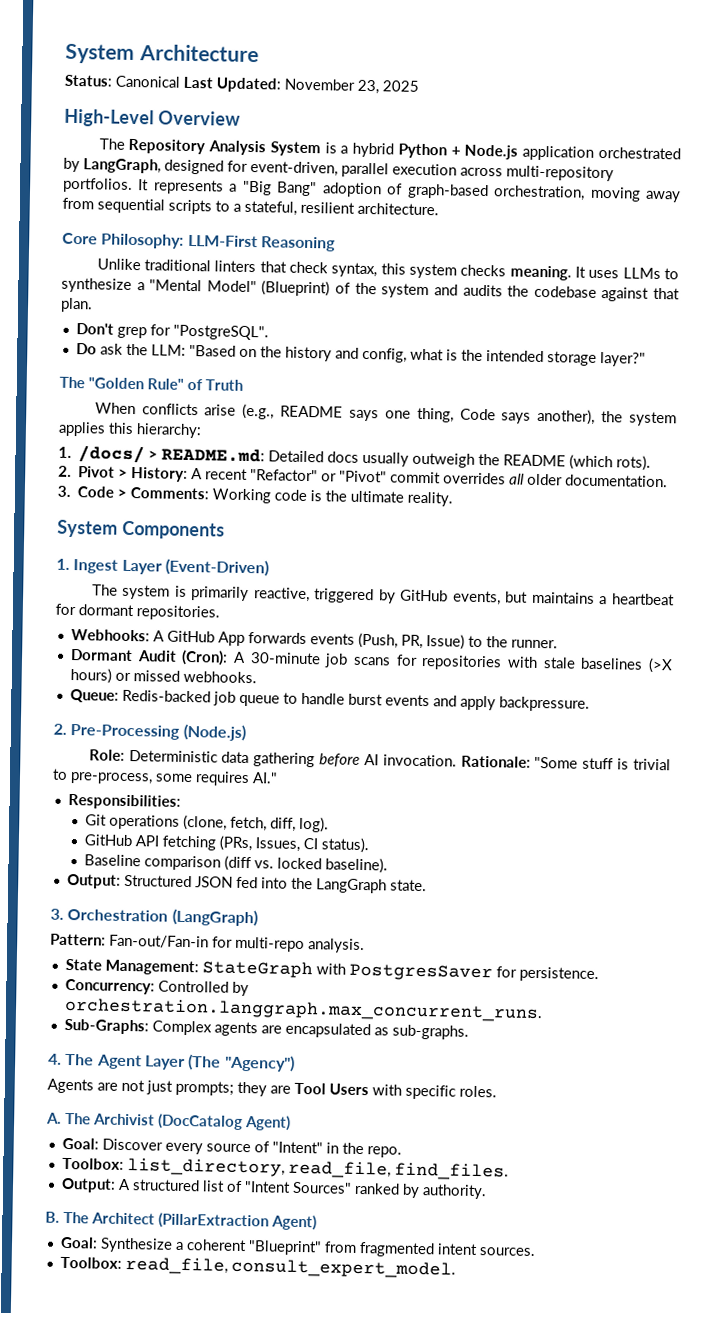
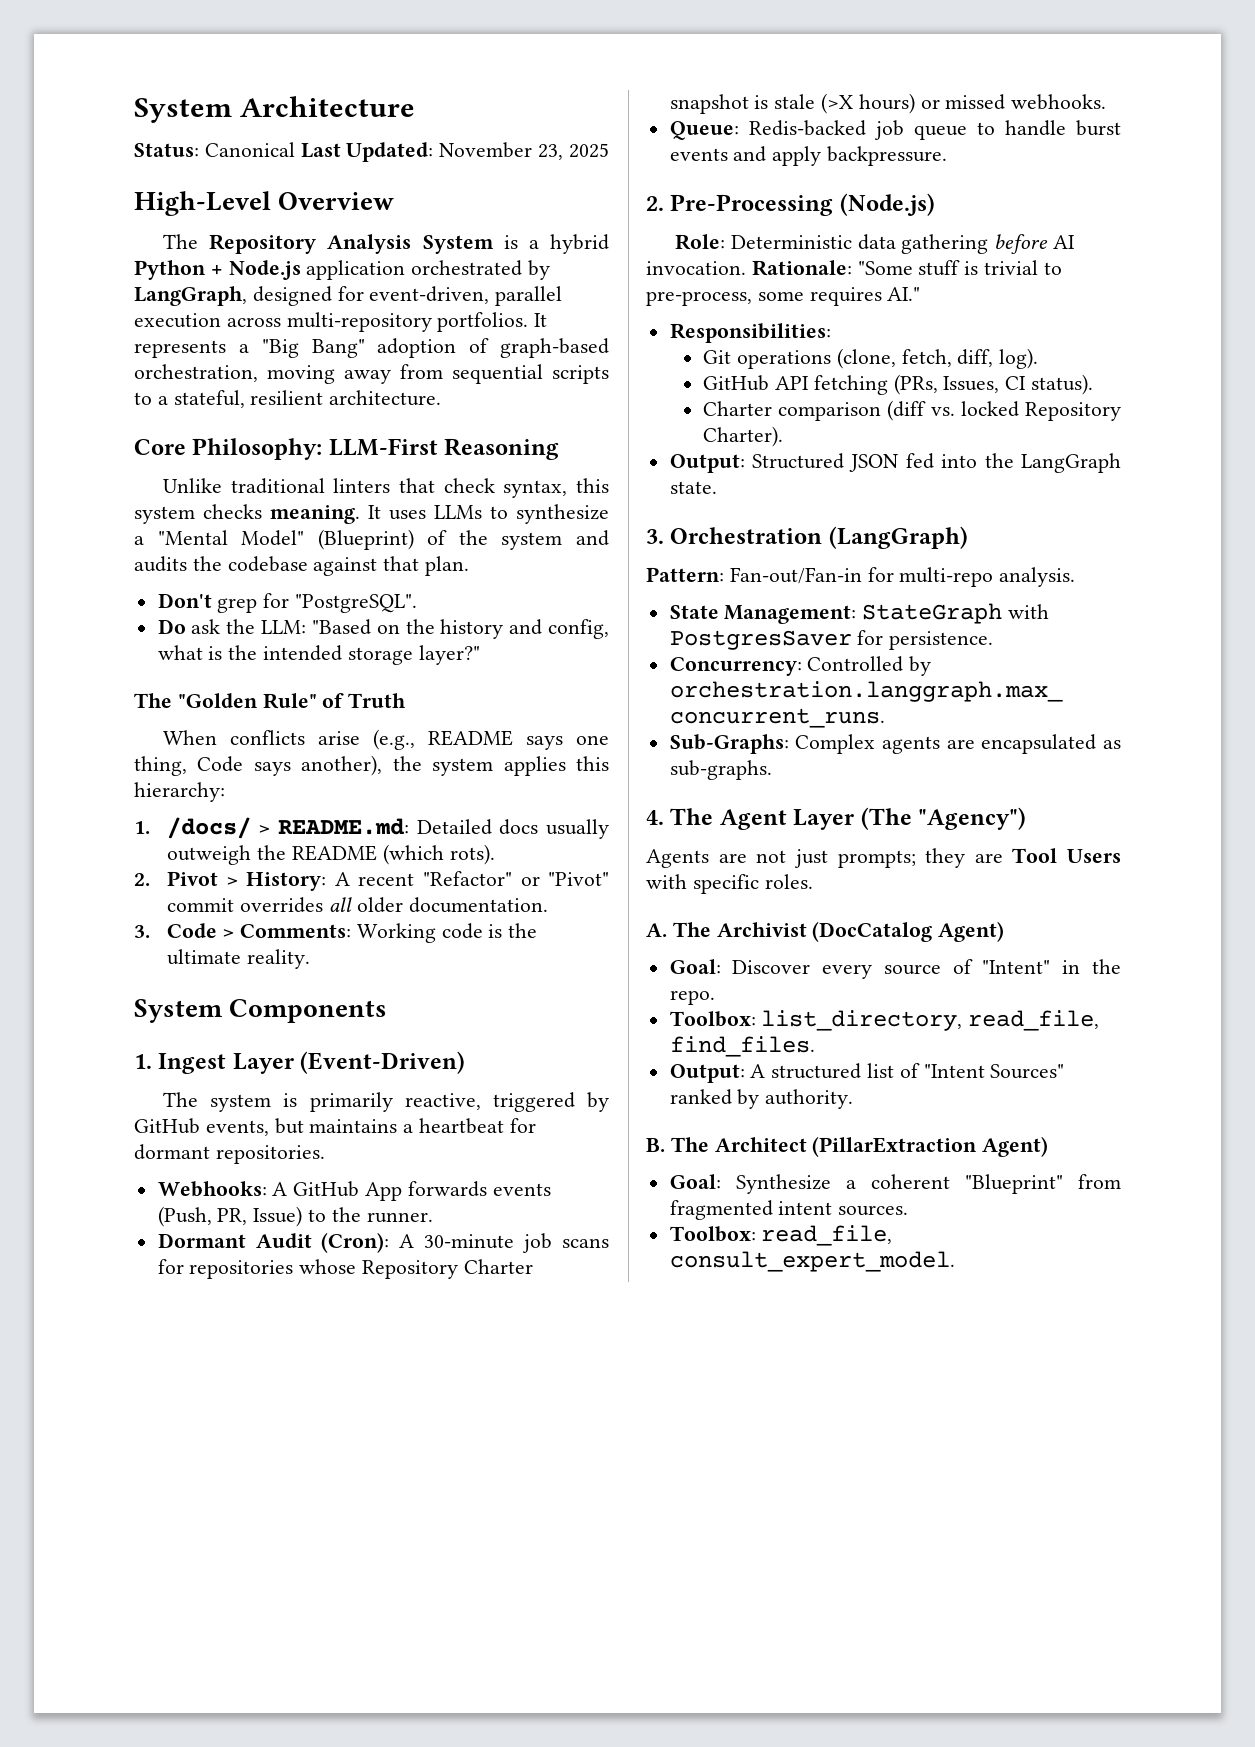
- Dormant Audit (Cron): A 30-minute job scans for repositories with stale baselines (>X hours) or missed webhooks.
+ Dormant Audit (Cron): A 30-minute job scans for repositories whose Repository Charter snapshot is stale (>X hours) or missed webhooks.
- Baseline comparison (diff vs. locked baseline).
+ Charter comparison (diff vs. locked Repository Charter).

